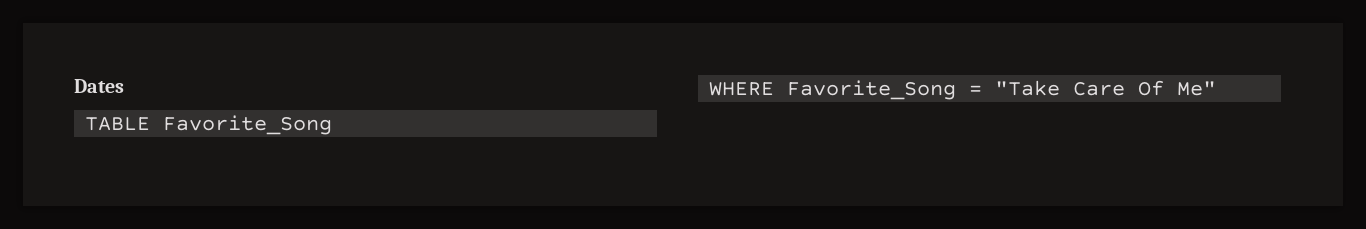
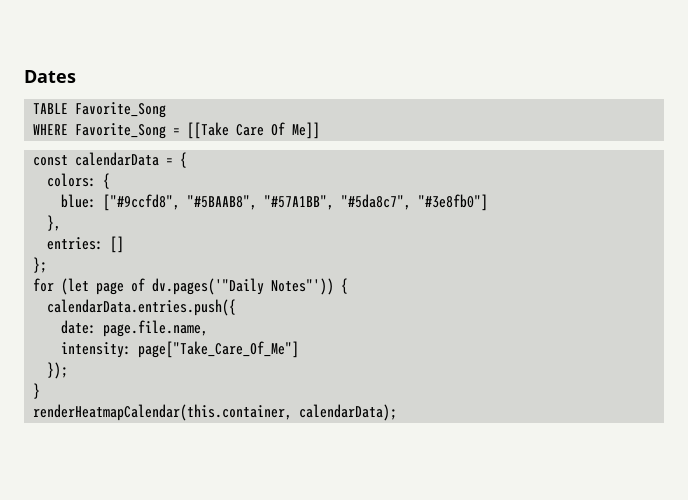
- WHERE Favorite_Song = "Take Care Of Me"
+ WHERE Favorite_Song = [[Take Care Of Me]]
+ const calendarData = {
+ colors: {
+ blue: ["#9ccfd8", "#5BAAB8", "#57A1BB", "#5da8c7", "#3e8fb0"]
+ },
+ entries: []
+ };
+ for (let page of dv.pages('"Daily Notes"')) {
+ calendarData.entries.push({
+ date: page.file.name,
+ intensity: page["Take_Care_Of_Me"]
+ });
+ }
+ renderHeatmapCalendar(this.container, calendarData);

